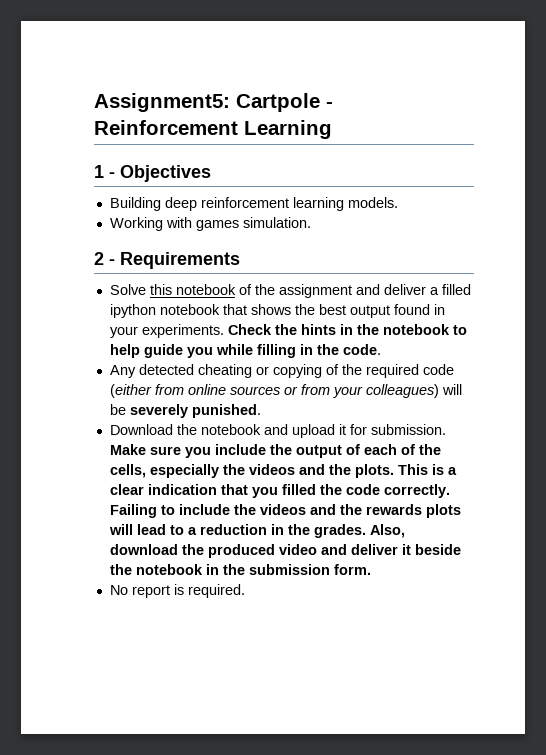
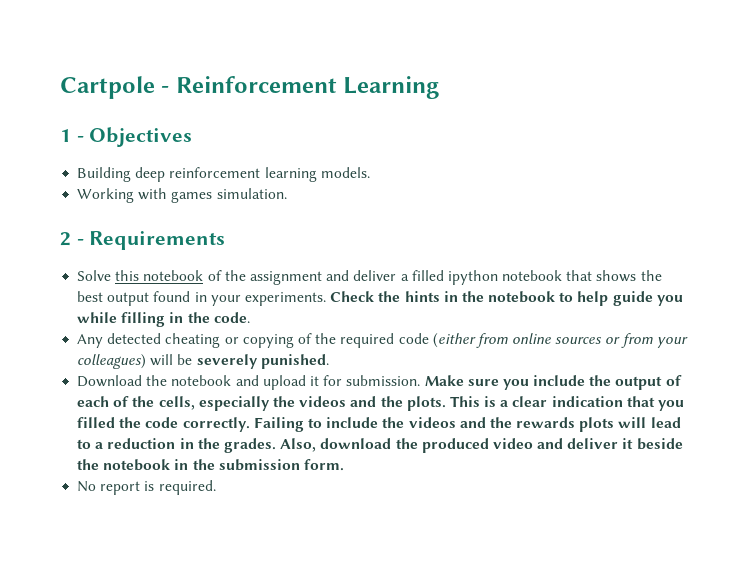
- Assignment5: Cartpole - Reinforcement Learning
+ Cartpole - Reinforcement Learning

